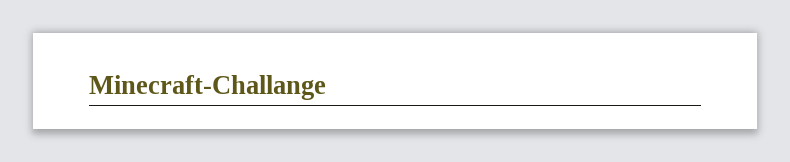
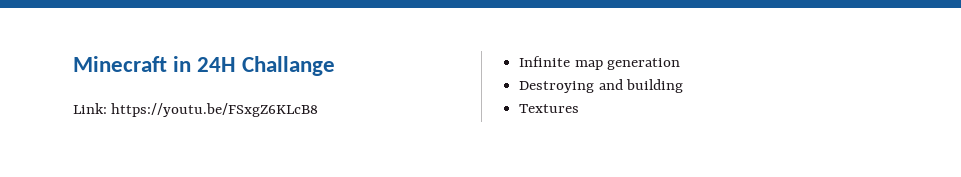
- Minecraft-Challange
+ Minecraft in 24H Challange
+ Link: https://youtu.be/FSxgZ6KLcB8
+ Infinite map generation
+ Destroying and building
+ Textures

